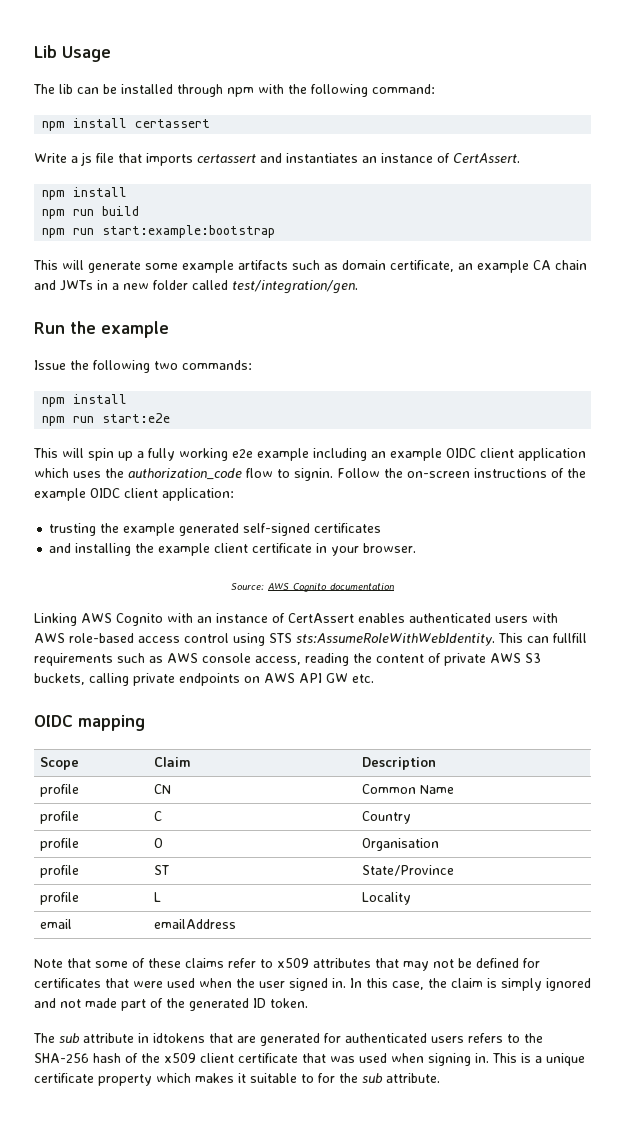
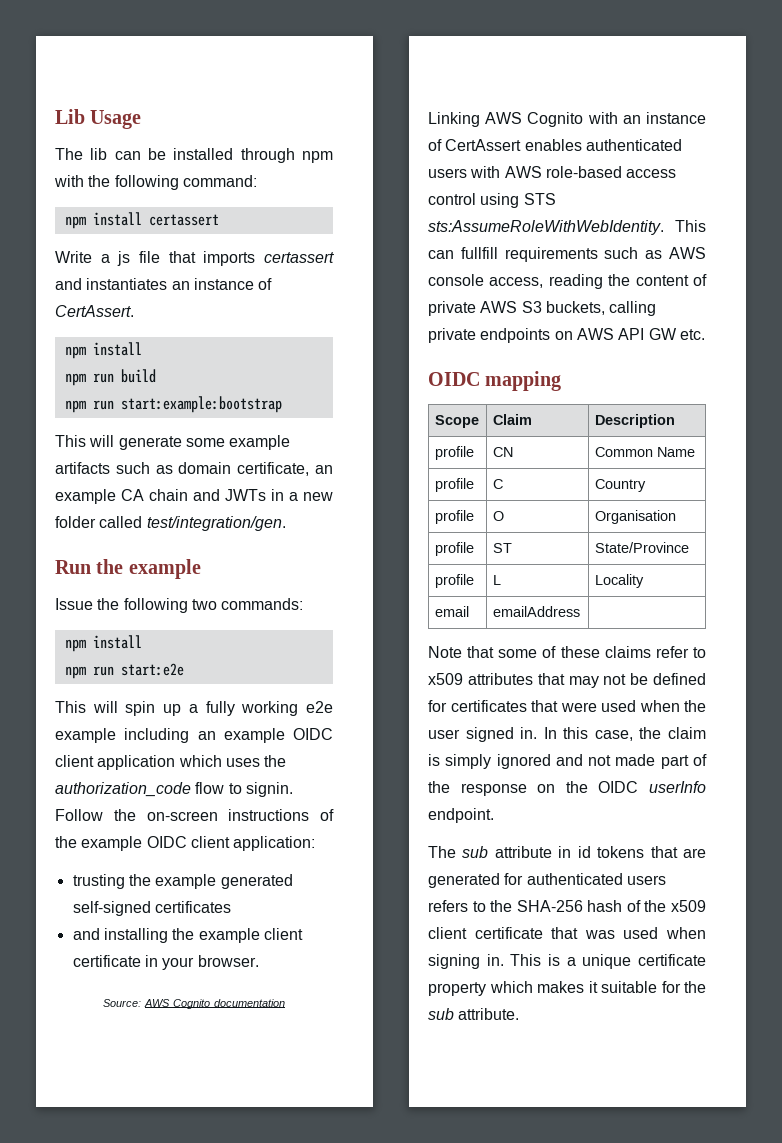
- In this case, the claim is simply ignored and not made part of the generated ID token.
+ In this case, the claim is simply ignored and not made part of the response on the OIDC userInfo endpoint.
- The sub attribute in idtokens that are generated for authenticated users refers to the SHA-256 hash of the x509 client certificate that was used when signing in.
+ The sub attribute in id tokens that are generated for authenticated users refers to the SHA-256 hash of the x509 client certificate that was used when signing in.
- This is a unique certificate property which makes it suitable to for the sub attribute.
+ This is a unique certificate property which makes it suitable for the sub attribute.

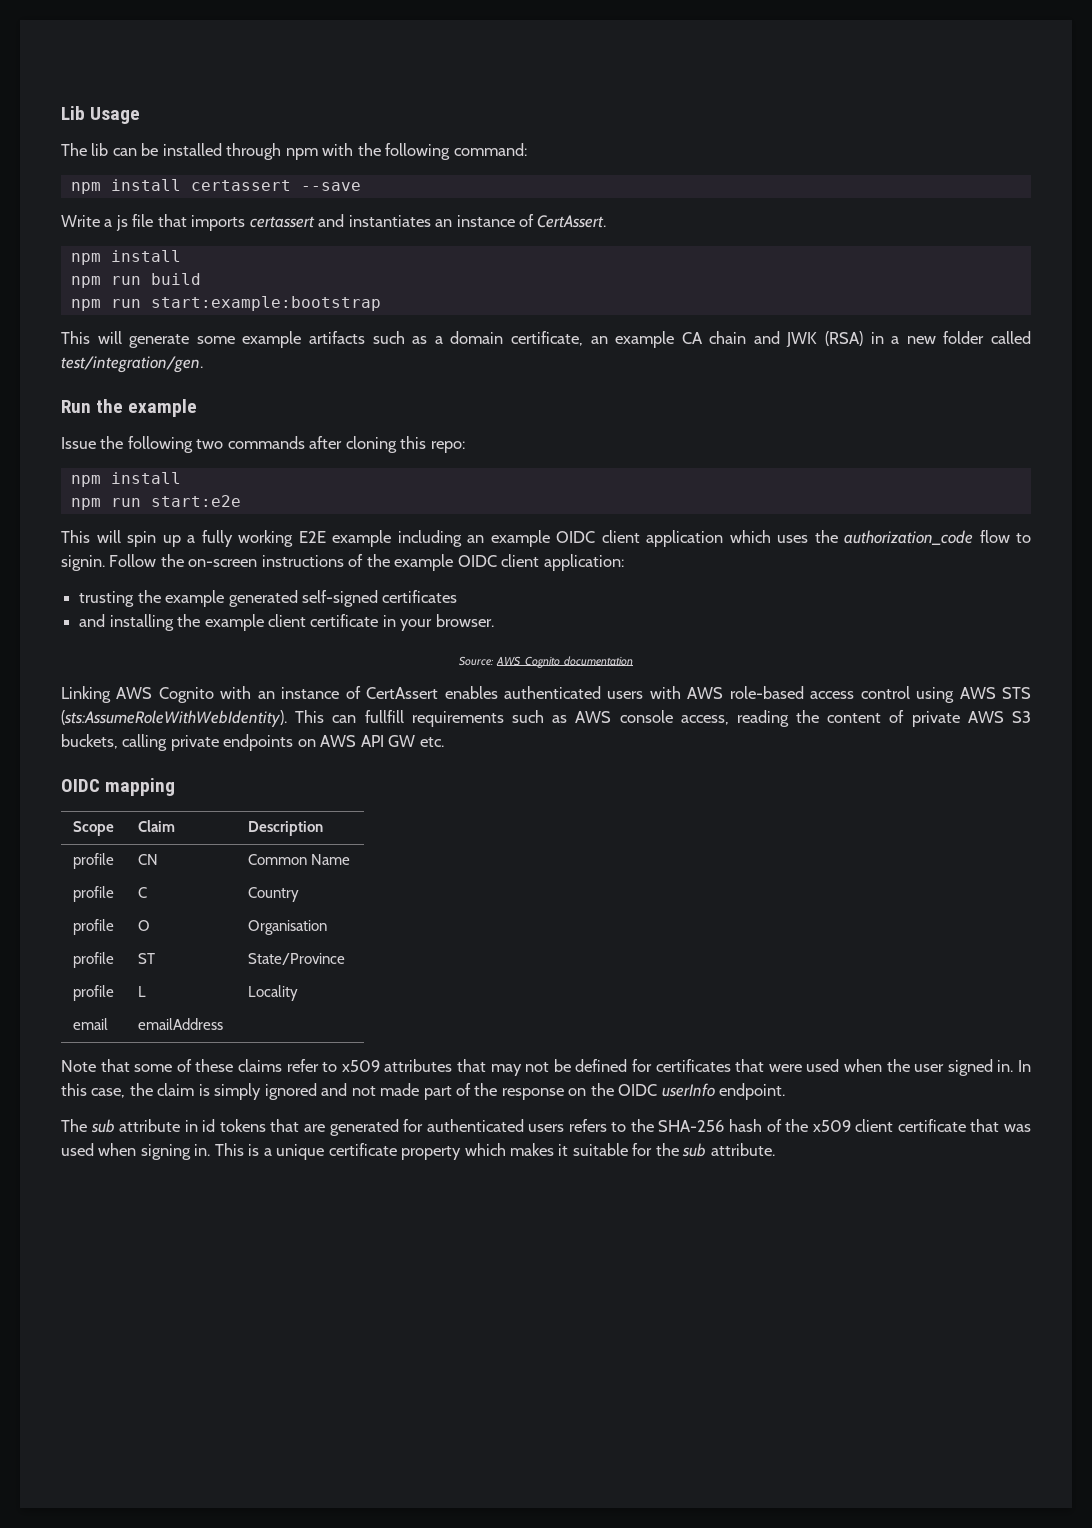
- npm install certassert
+ npm install certassert --save
- This will generate some example artifacts such as domain certificate, an example CA chain and JWTs in a new folder called test/integration/gen.
+ This will generate some example artifacts such as a domain certificate, an example CA chain and JWK (RSA) in a new folder called test/integration/gen.
- Issue the following two commands:
+ Issue the following two commands after cloning this repo:
- This will spin up a fully working e2e example including an example OIDC client application which uses the authorization_code flow to signin.
+ This will spin up a fully working E2E example including an example OIDC client application which uses the authorization_code flow to signin.
- Linking AWS Cognito with an instance of CertAssert enables authenticated users with AWS role-based access control using STS sts:AssumeRoleWithWebIdentity.
+ Linking AWS Cognito with an instance of CertAssert enables authenticated users with AWS role-based access control using AWS STS (sts:AssumeRoleWithWebIdentity).

